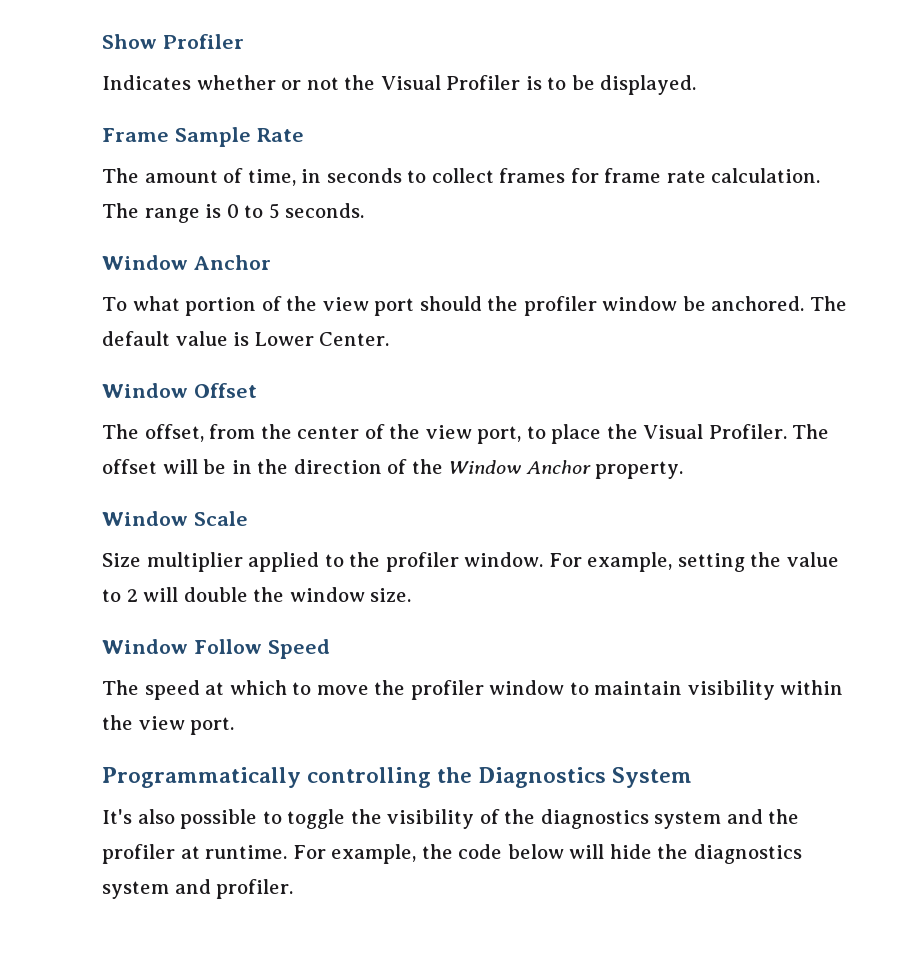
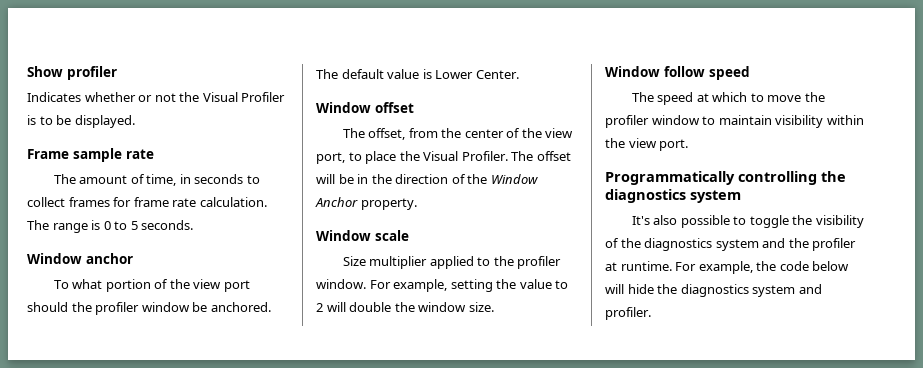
- Show Profiler
+ Show profiler
- Frame Sample Rate
+ Frame sample rate
  The range is 0 to 5 seconds.
- Window Anchor
+ Window anchor
- Window Offset
+ Window offset
- Window Scale
+ Window scale
- Window Follow Speed
+ Window follow speed
- Programmatically controlling the Diagnostics System
+ Programmatically controlling the diagnostics system

